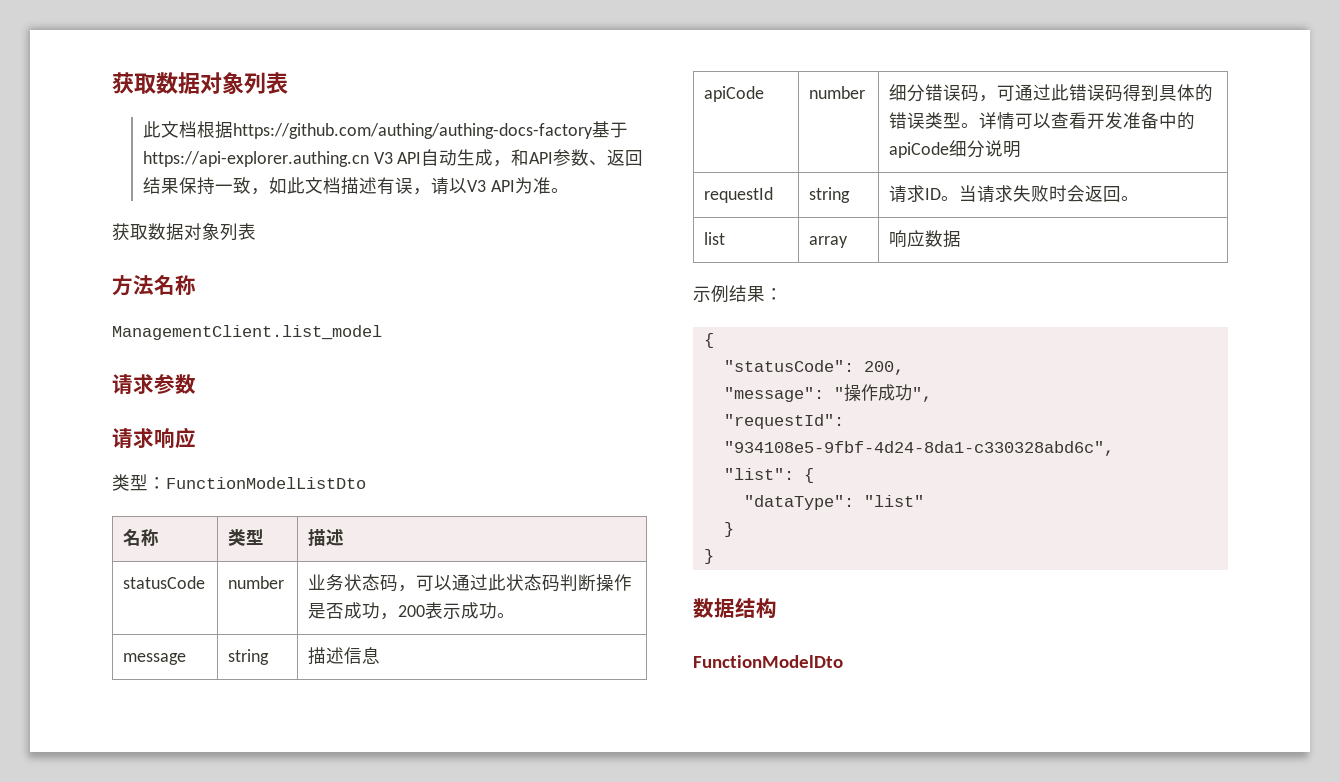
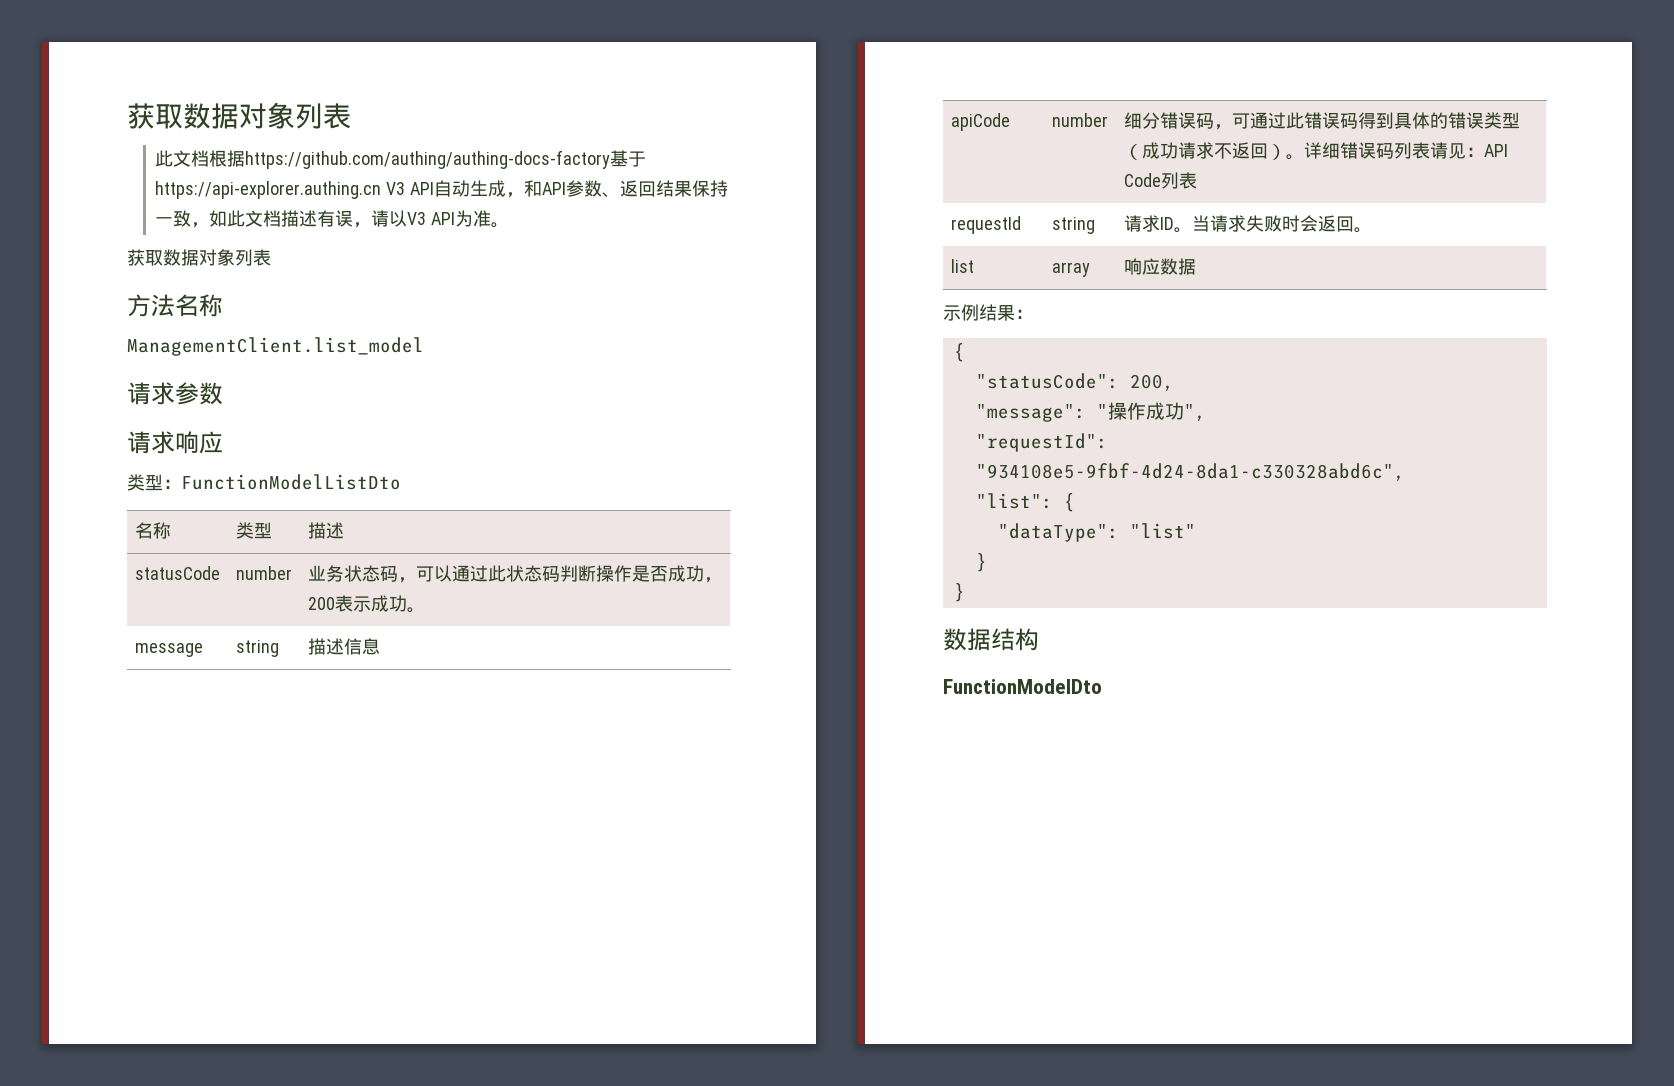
- apiCode | number | 细分错误码，可通过此错误码得到具体的错误类型。详情可以查看开发准备中的apiCode细分说明
+ apiCode | number | 细分错误码，可通过此错误码得到具体的错误类型（成功请求不返回）。详细错误码列表请见：API Code列表

